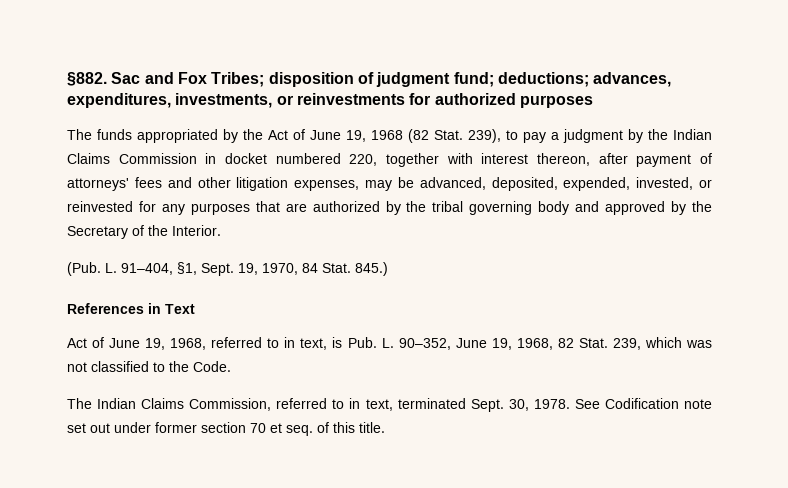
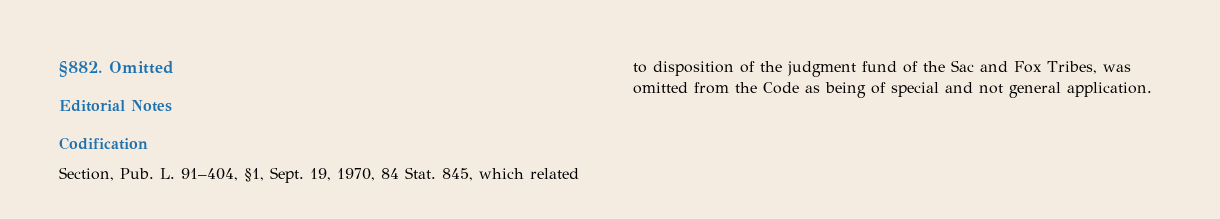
- Sac and Fox Tribes; disposition of judgment fund; deductions; advances, expenditures, investments, or reinvestments for authorized purposes
- The funds appropriated by the Act of June 19, 1968 (82 Stat. 239), to pay a judgment by the Indian Claims Commission in docket numbered 220, together with interest thereon, after payment of attorneys' fees and other litigation expenses, may be advanced, deposited, expended, invested, or reinvested for any purposes that are authorized by the tribal governing body and approved by the Secretary of the Interior.
- (Pub. L. 91–404, §1, Sept.
+ Omitted
+ Editorial Notes
+ Codification
+ Section, Pub. L. 91–404, §1, Sept.
- 845.)
- References in Text
- Act of June 19, 1968, referred to in text, is Pub. L. 90–352, June 19, 1968, 82 Stat. 239, which was not classified to the Code.
- The Indian Claims Commission, referred to in text, terminated Sept. 30, 1978. See Codification note set out under former section 70 et seq. of this title.
+ 845, which related to disposition of the judgment fund of the Sac and Fox Tribes, was omitted from the Code as being of special and not general application.

